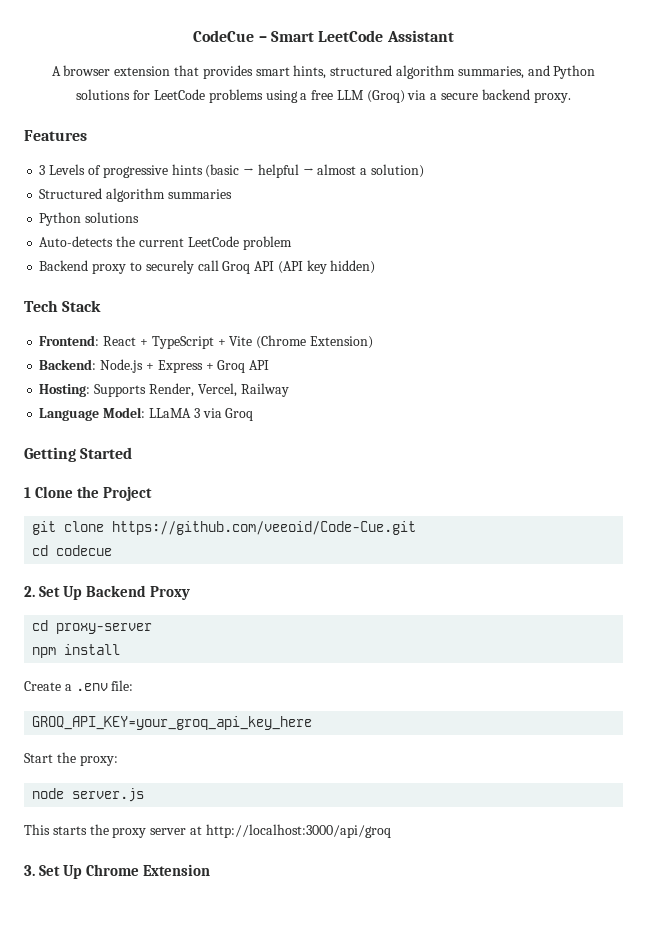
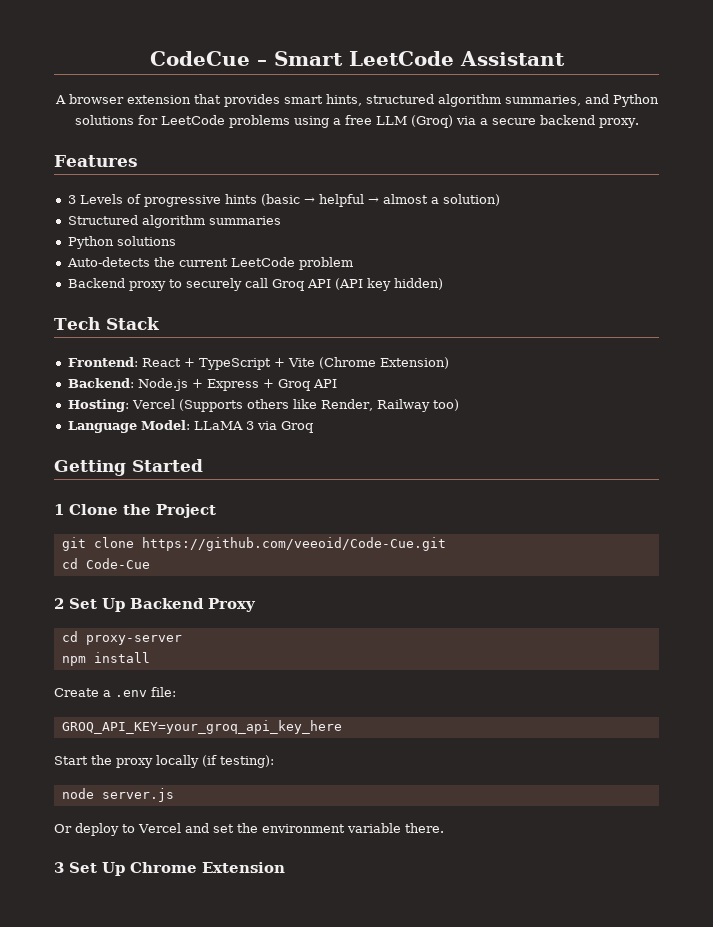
- Hosting: Supports Render, Vercel, Railway
+ Hosting: Vercel (Supports others like Render, Railway too)
- cd codecue
- 2. Set Up Backend Proxy
+ cd Code-Cue
+ 2 Set Up Backend Proxy
- Start the proxy:
+ Start the proxy locally (if testing):
  node server.js
- This starts the proxy server at http://localhost:3000/api/groq
- 3. Set Up Chrome Extension
+ Or deploy to Vercel and set the environment variable there.
+ 3 Set Up Chrome Extension

